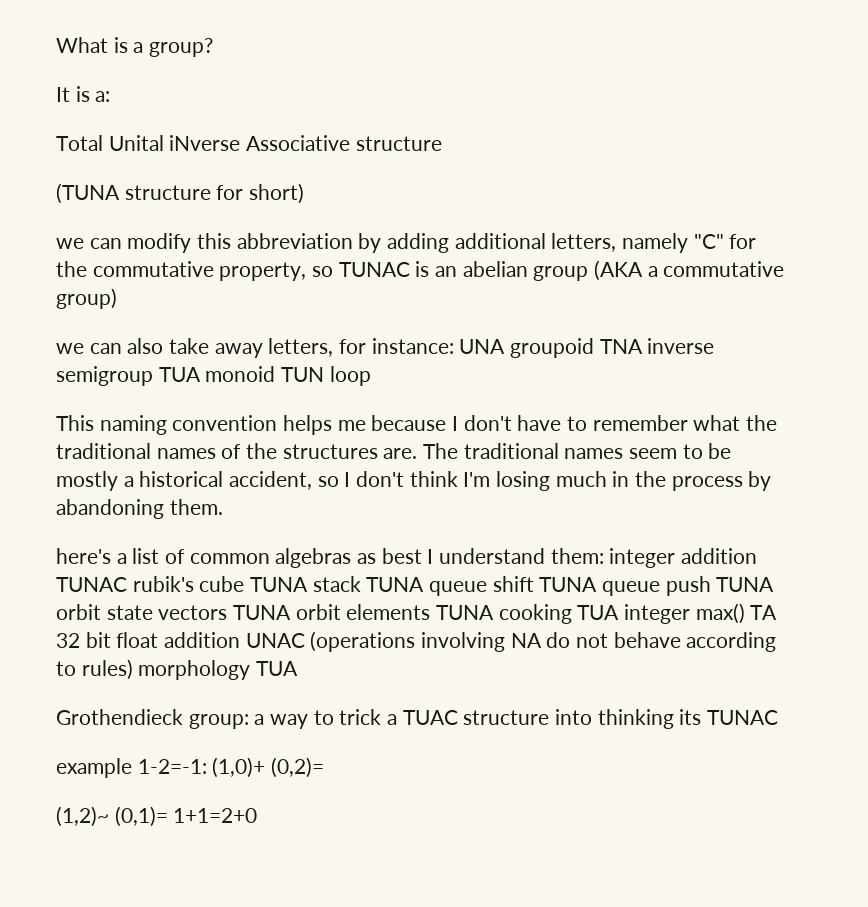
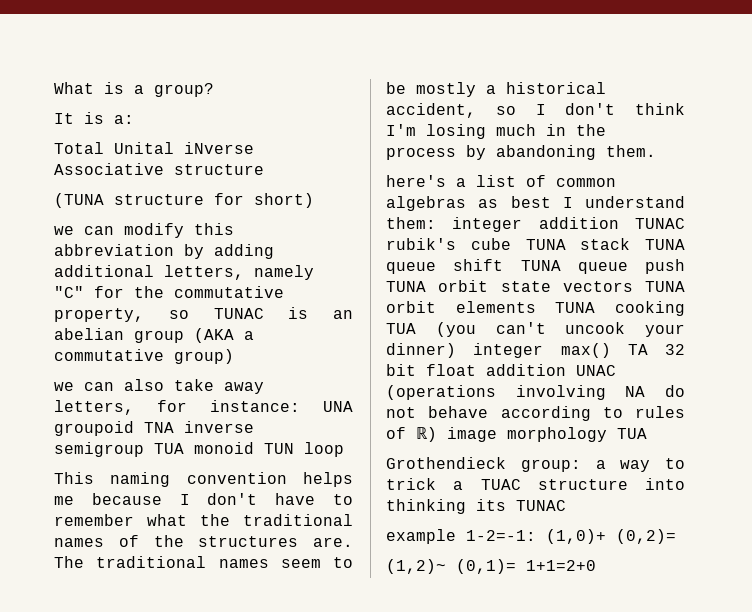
- here's a list of common algebras as best I understand them: integer addition TUNAC rubik's cube TUNA stack TUNA queue shift TUNA queue push TUNA orbit state vectors TUNA orbit elements TUNA cooking TUA integer max() TA 32 bit float addition UNAC (operations involving NA do not behave according to rules) morphology TUA
+ here's a list of common algebras as best I understand them: integer addition TUNAC rubik's cube TUNA stack TUNA queue shift TUNA queue push TUNA orbit state vectors TUNA orbit elements TUNA cooking TUA (you can't uncook your dinner) integer max() TA 32 bit float addition UNAC (operations involving NA do not behave according to rules of ℝ) image morphology TUA

